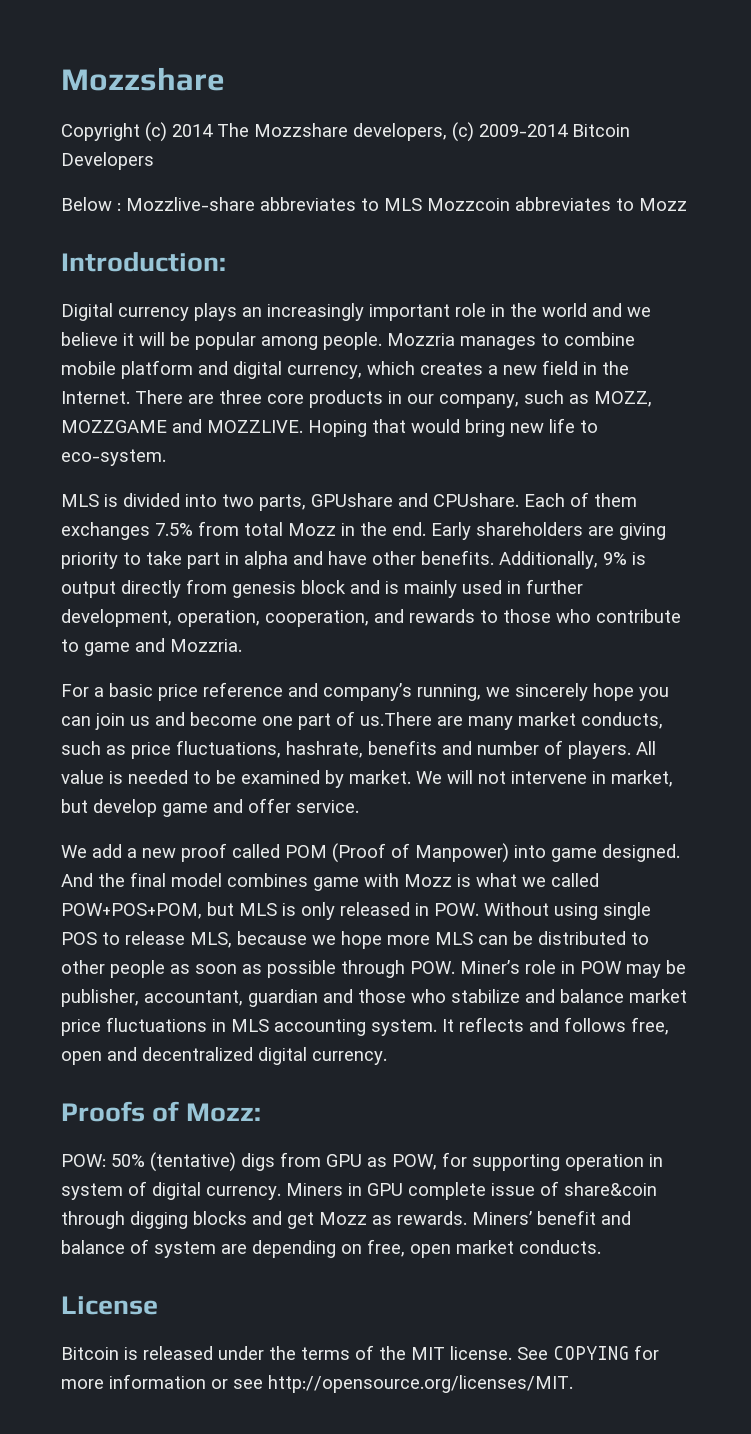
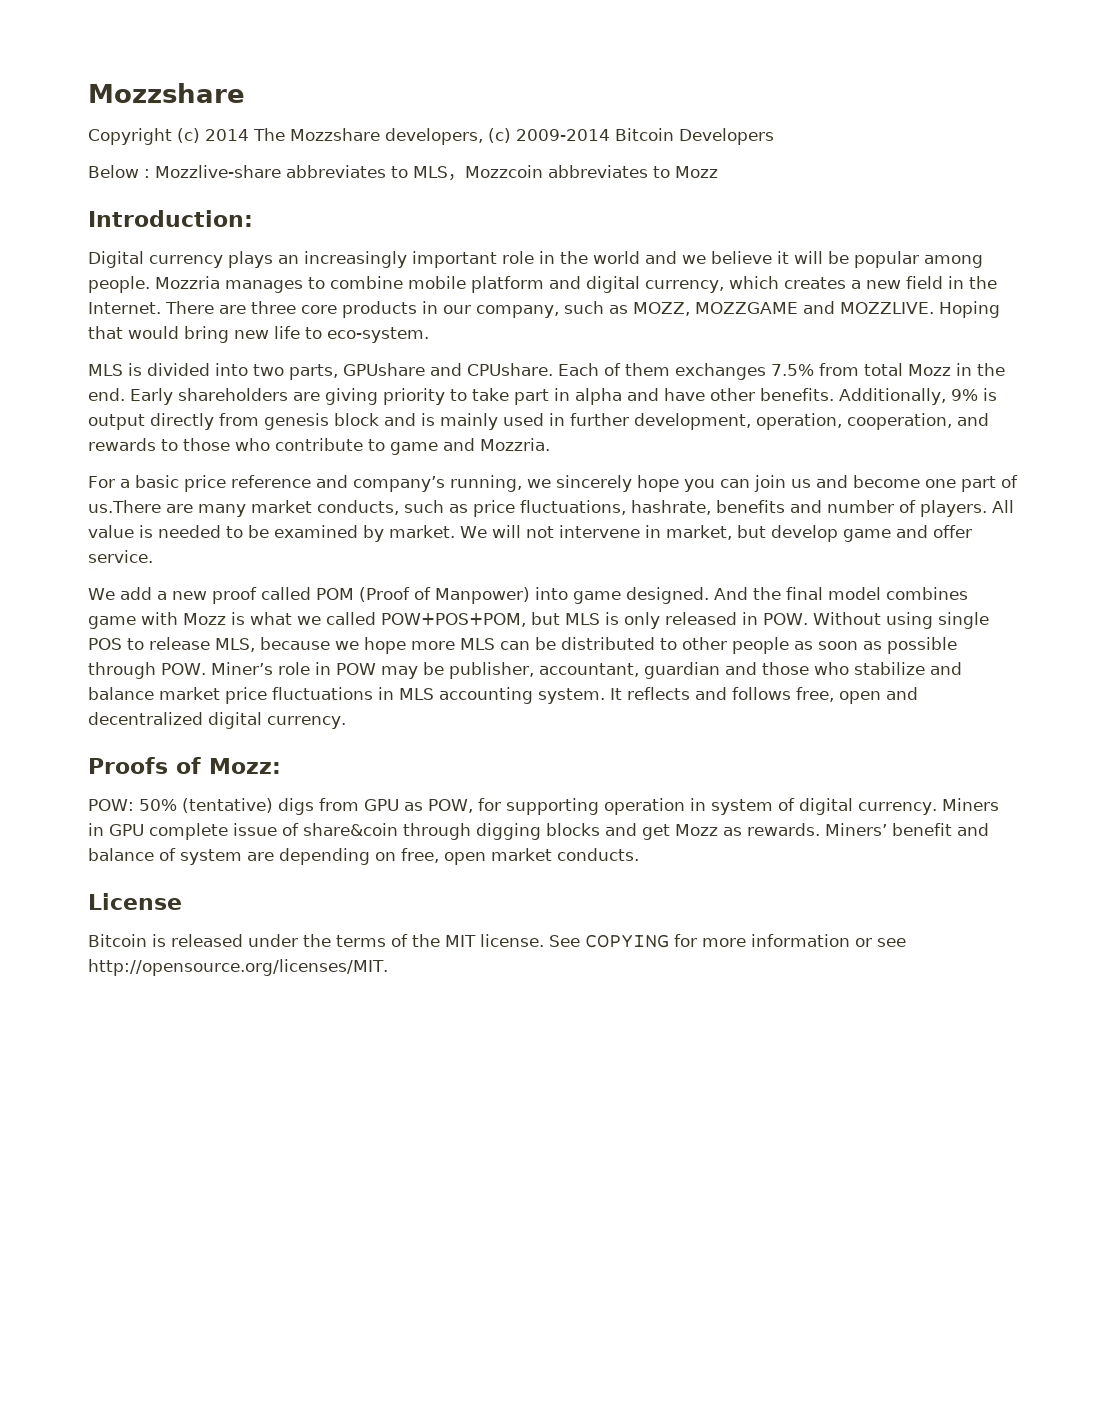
- Below : Mozzlive-share abbreviates to MLS Mozzcoin abbreviates to Mozz
+ Below : Mozzlive-share abbreviates to MLS，Mozzcoin abbreviates to Mozz

